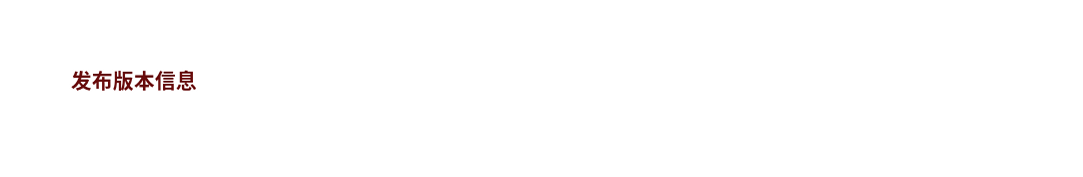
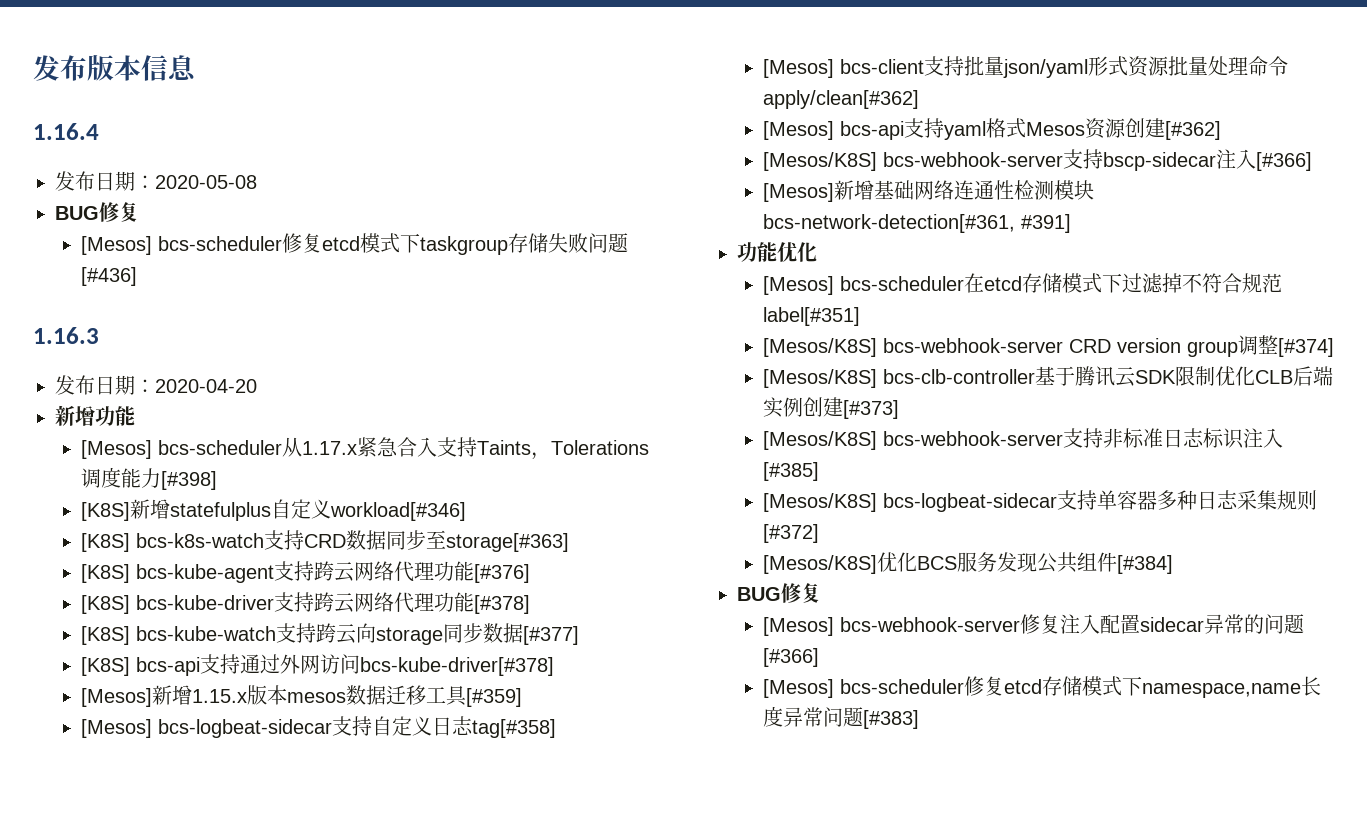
+ 1.16.4
+ 发布日期：2020-05-08
+ BUG修复
+ [Mesos] bcs-scheduler修复etcd模式下taskgroup存储失败问题[#436]
+ 1.16.3
+ 发布日期：2020-04-20
+ 新增功能
+ [Mesos] bcs-scheduler从1.17.x紧急合入支持Taints，Tolerations调度能力[#398]
+ [K8S]新增statefulplus自定义workload[#346]
+ [K8S] bcs-k8s-watch支持CRD数据同步至storage[#363]
+ [K8S] bcs-kube-agent支持跨云网络代理功能[#376]
+ [K8S] bcs-kube-driver支持跨云网络代理功能[#378]
+ [K8S] bcs-kube-watch支持跨云向storage同步数据[#377]
+ [K8S] bcs-api支持通过外网访问bcs-kube-driver[#378]
+ [Mesos]新增1.15.x版本mesos数据迁移工具[#359]
+ [Mesos] bcs-logbeat-sidecar支持自定义日志tag[#358]
+ [Mesos] bcs-client支持批量json/yaml形式资源批量处理命令apply/clean[#362]
+ [Mesos] bcs-api支持yaml格式Mesos资源创建[#362]
+ [Mesos/K8S] bcs-webhook-server支持bscp-sidecar注入[#366]
+ [Mesos]新增基础网络连通性检测模块bcs-network-detection[#361, #391]
+ 功能优化
+ [Mesos] bcs-scheduler在etcd存储模式下过滤掉不符合规范label[#351]
+ [Mesos/K8S] bcs-webhook-server CRD version group调整[#374]
+ [Mesos/K8S] bcs-clb-controller基于腾讯云SDK限制优化CLB后端实例创建[#373]
+ [Mesos/K8S] bcs-webhook-server支持非标准日志标识注入[#385]
+ [Mesos/K8S] bcs-logbeat-sidecar支持单容器多种日志采集规则[#372]
+ [Mesos/K8S]优化BCS服务发现公共组件[#384]
+ BUG修复
+ [Mesos] bcs-webhook-server修复注入配置sidecar异常的问题[#366]
+ [Mesos] bcs-scheduler修复etcd存储模式下namespace,name长度异常问题[#383]

